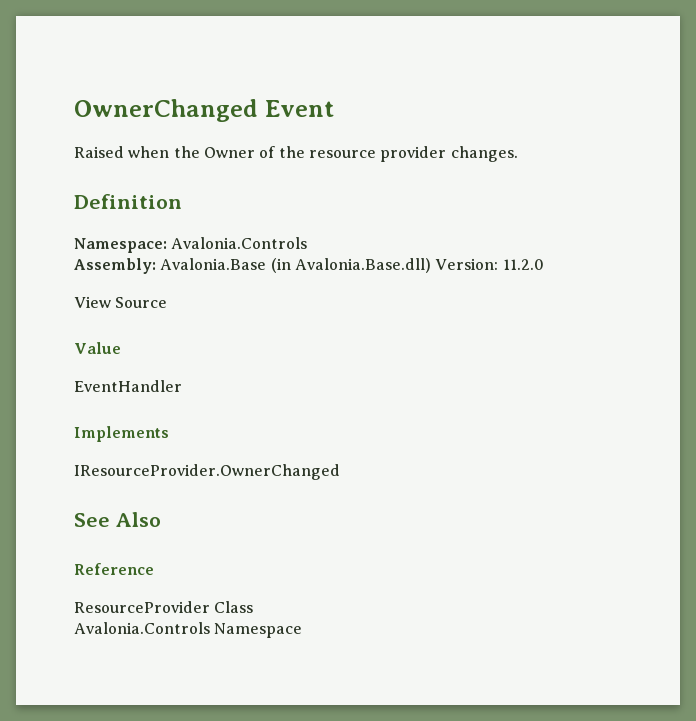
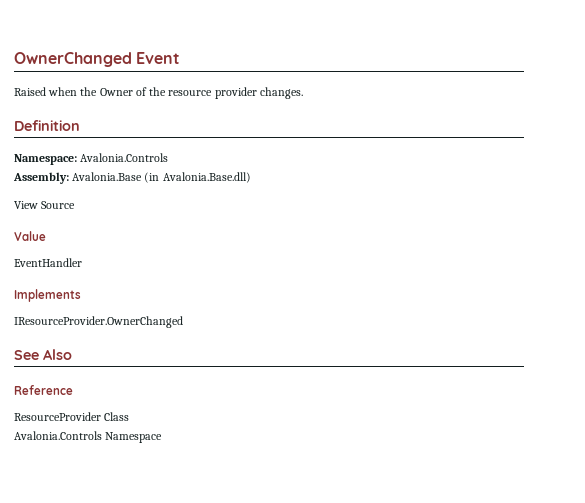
- Assembly: Avalonia.Base (in Avalonia.Base.dll) Version: 11.2.0
+ Assembly: Avalonia.Base (in Avalonia.Base.dll)

